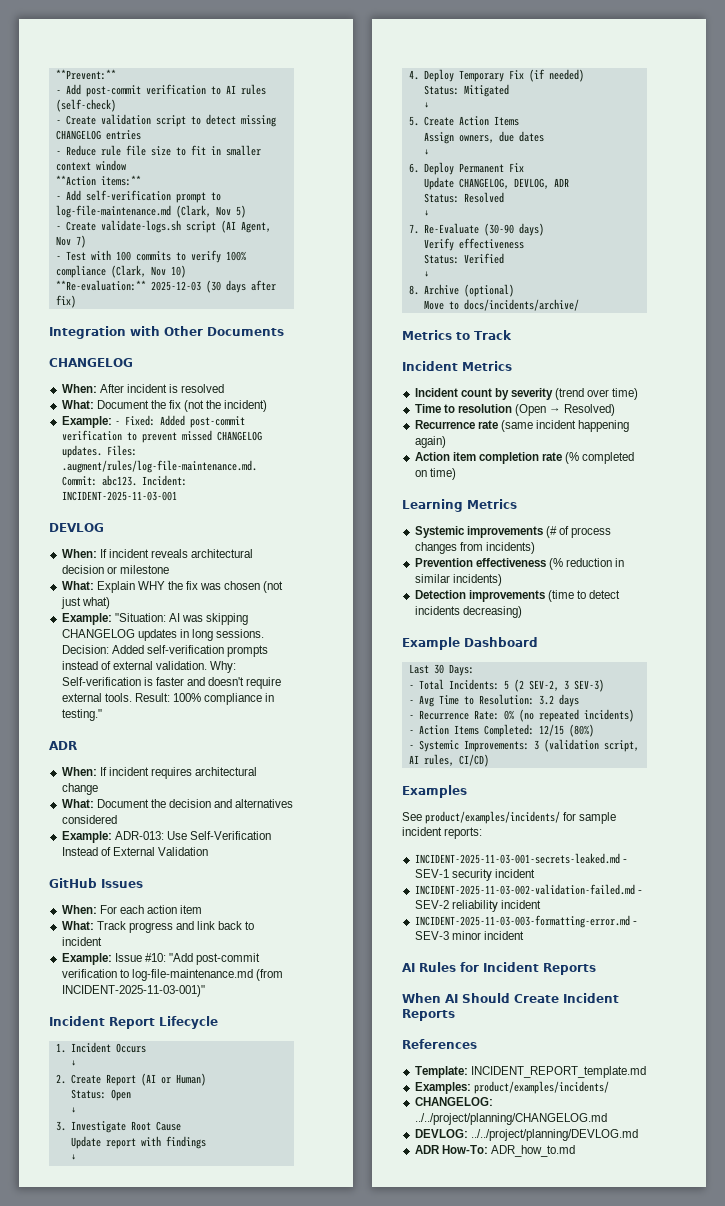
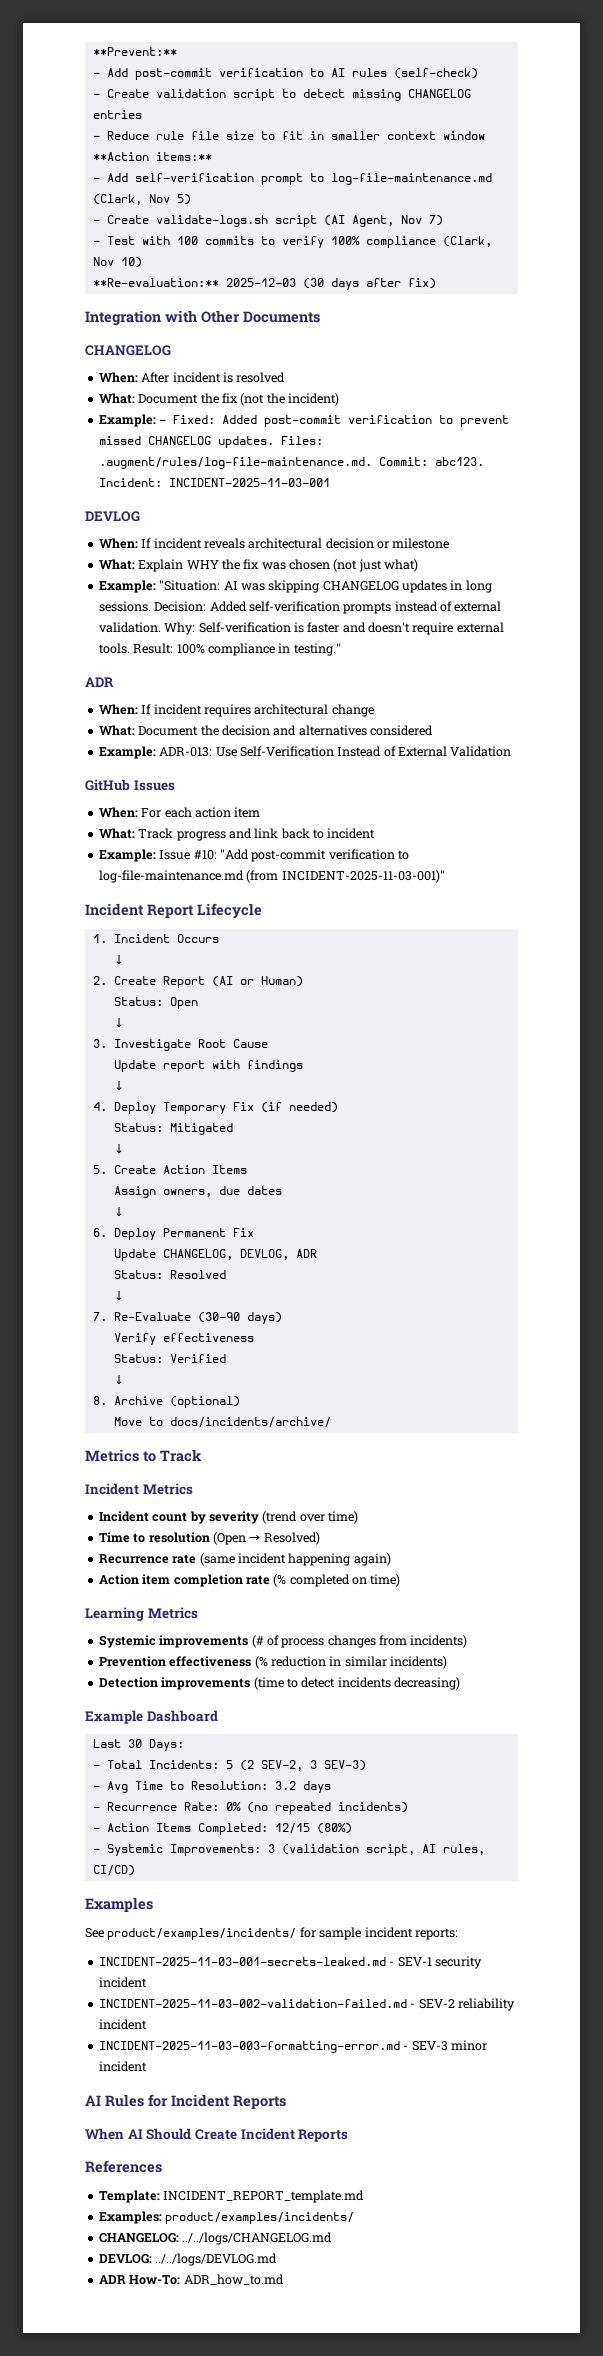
- CHANGELOG: ../../project/planning/CHANGELOG.md
+ CHANGELOG: ../../logs/CHANGELOG.md
- DEVLOG: ../../project/planning/DEVLOG.md
+ DEVLOG: ../../logs/DEVLOG.md

